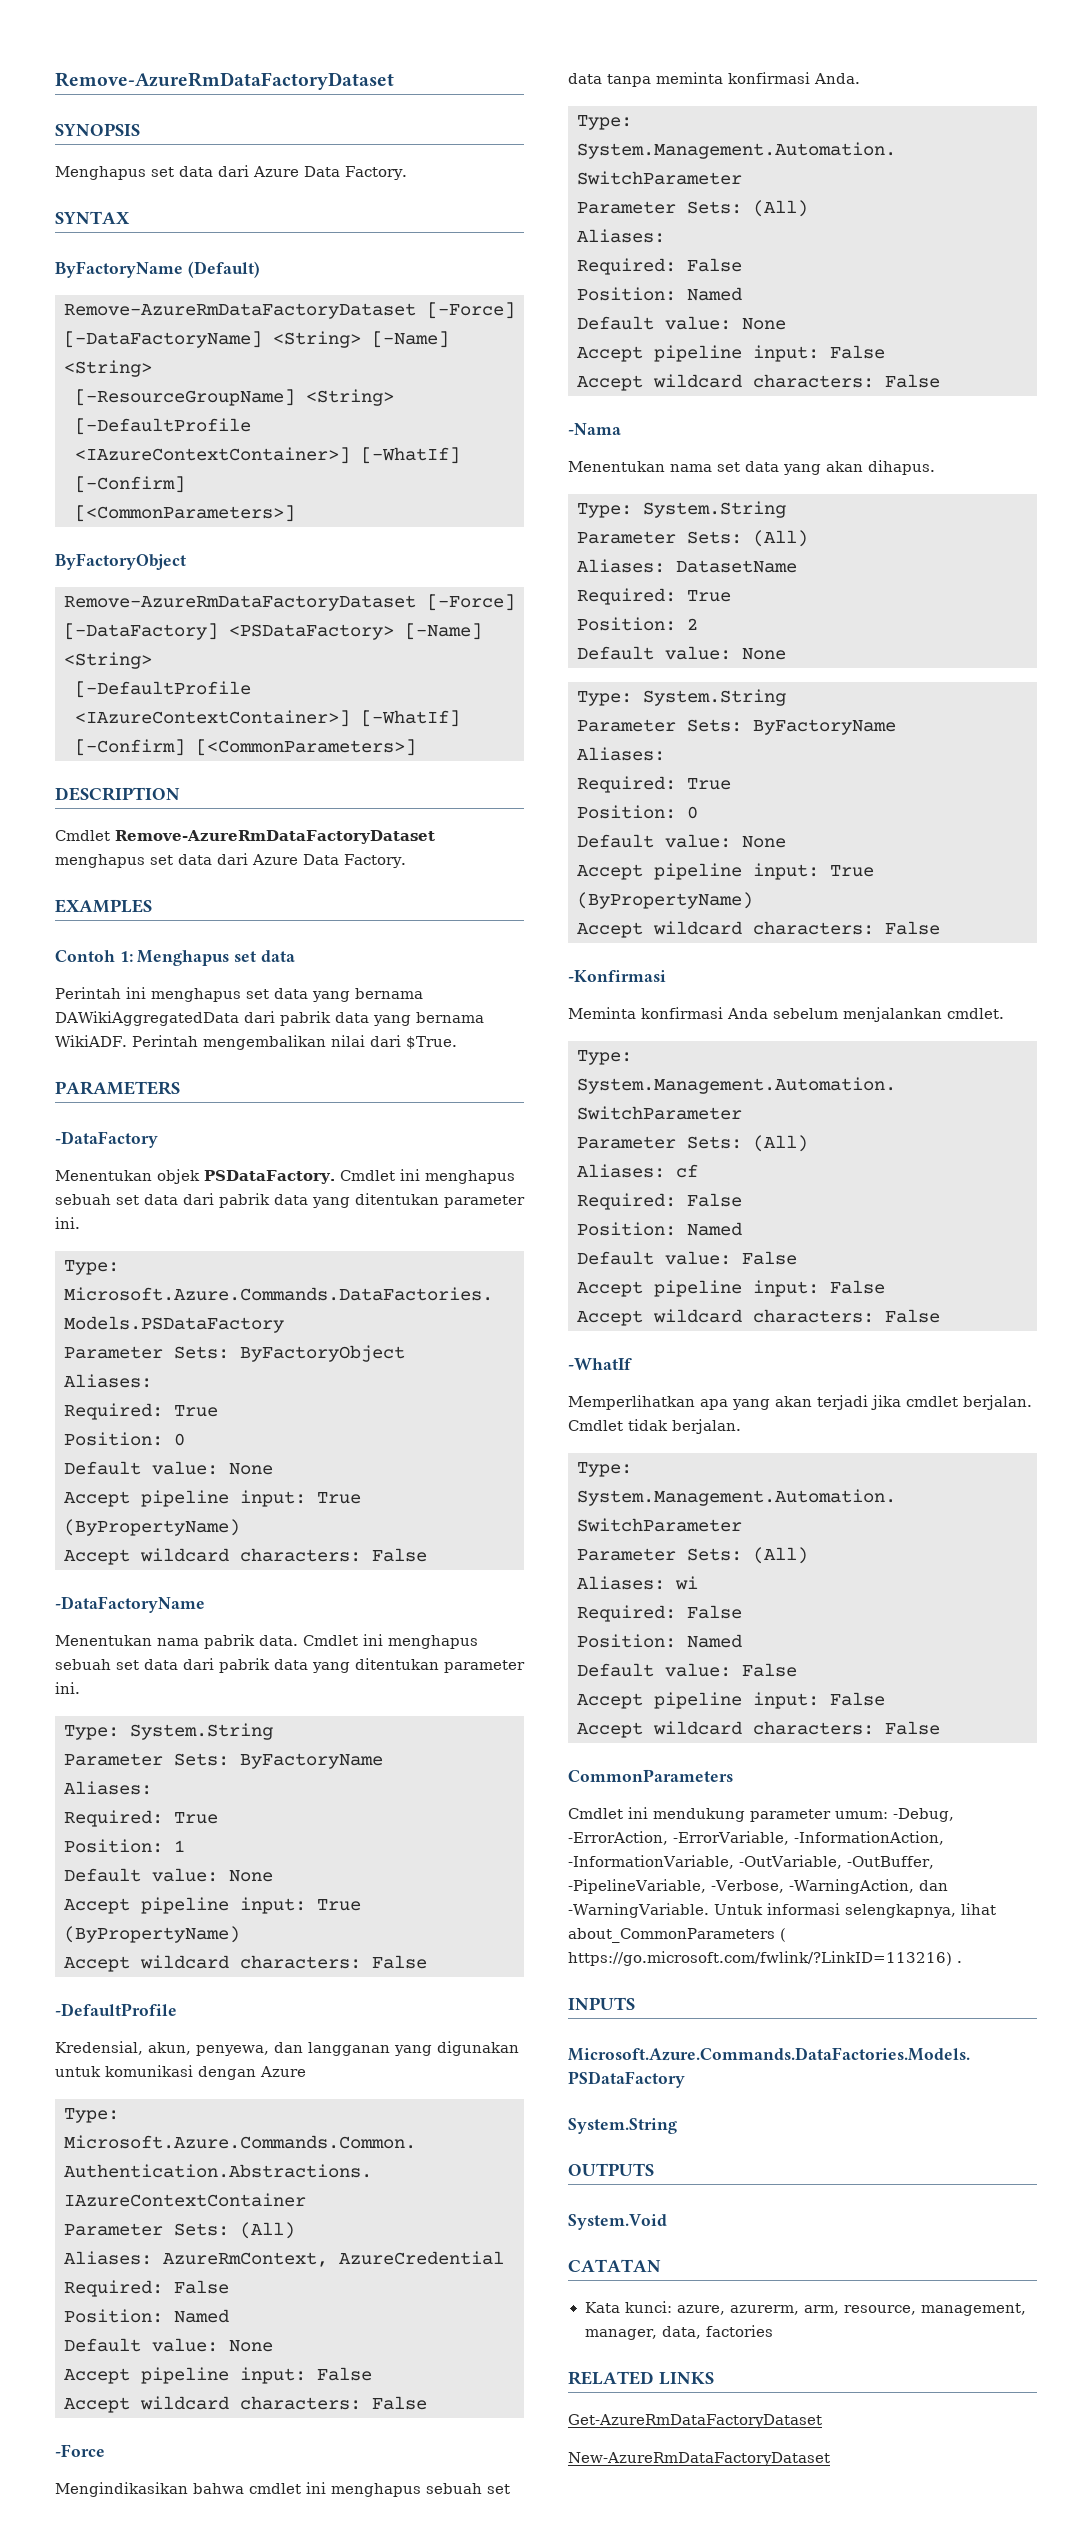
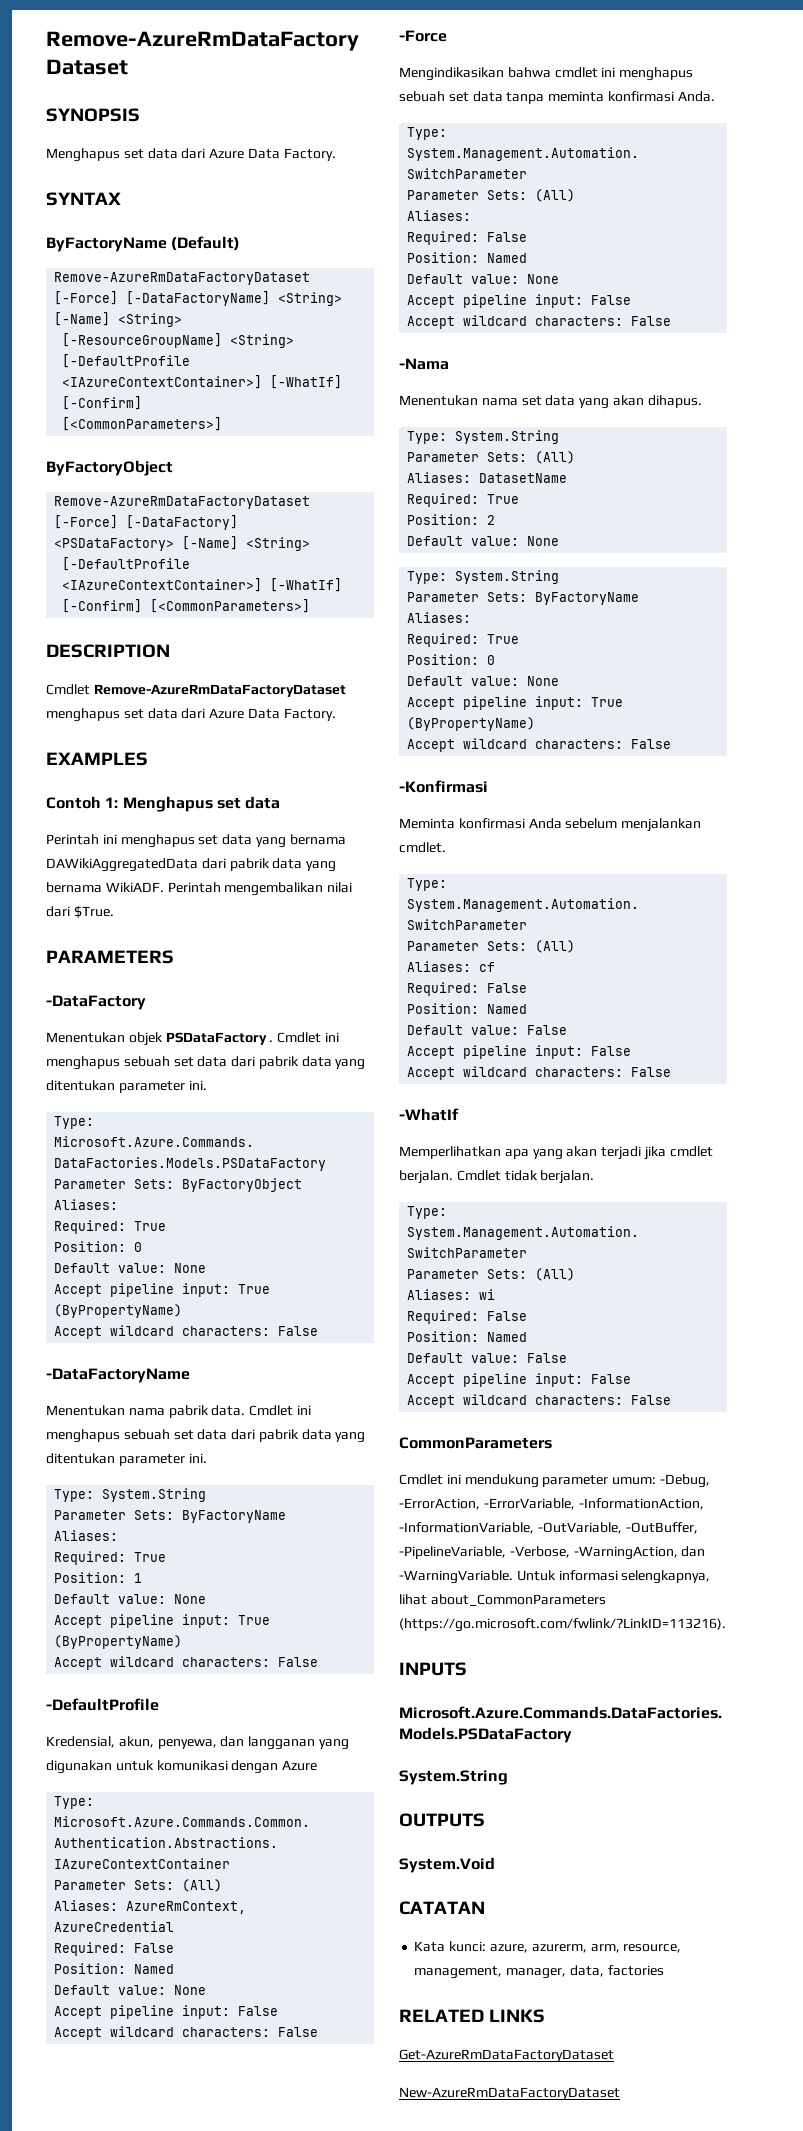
- Menentukan objek PSDataFactory.
+ Menentukan objek PSDataFactory .
- Untuk informasi selengkapnya, lihat about_CommonParameters ( https://go.microsoft.com/fwlink/?LinkID=113216) .
+ Untuk informasi selengkapnya, lihat about_CommonParameters (https://go.microsoft.com/fwlink/?LinkID=113216).

